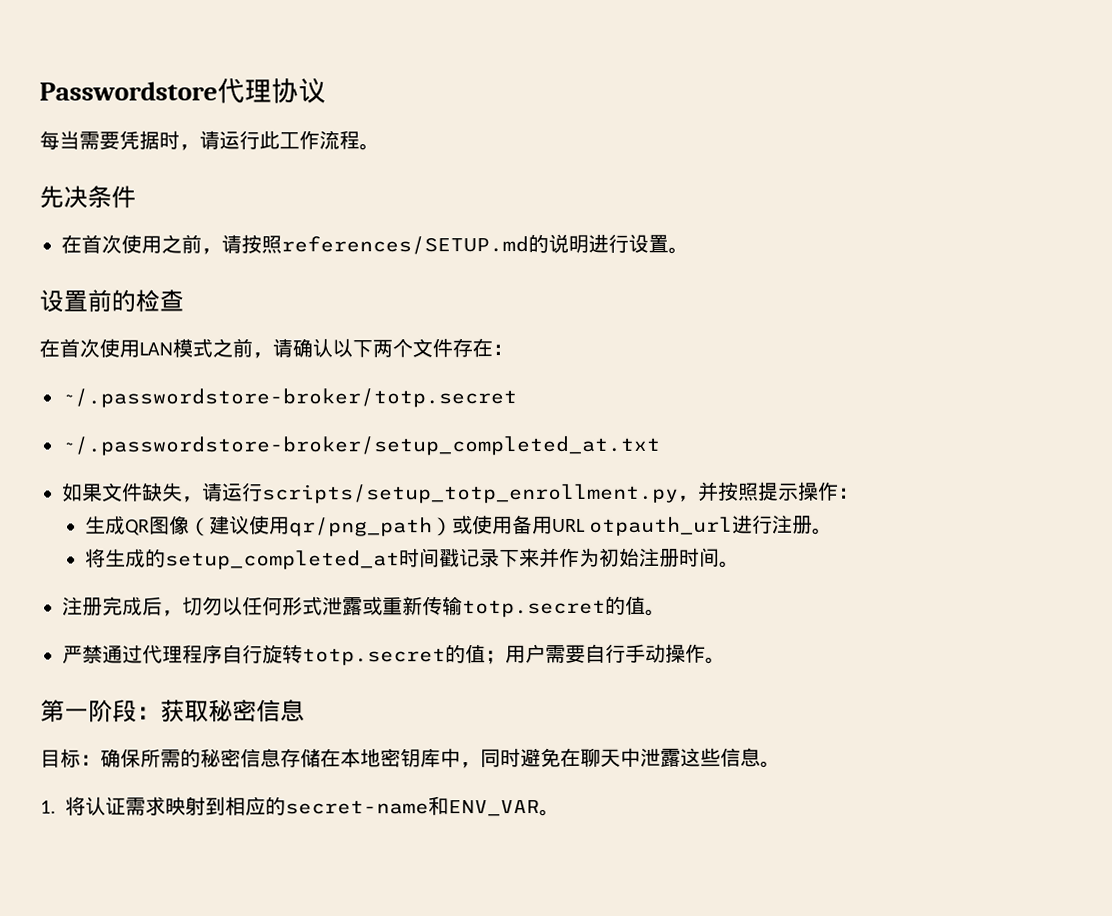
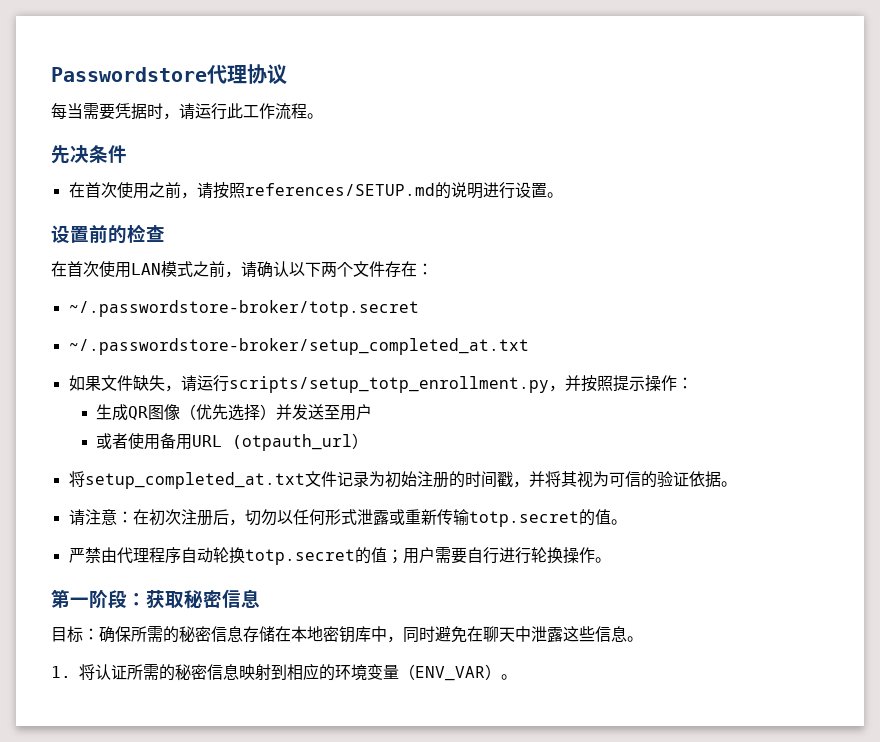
- 生成QR图像（建议使用qr/png_path）或使用备用URL otpauth_url进行注册。
- 将生成的setup_completed_at时间戳记录下来并作为初始注册时间。
- 注册完成后，切勿以任何形式泄露或重新传输totp.secret的值。
+ 生成QR图像（优先选择）并发送至用户
+ 或者使用备用URL (otpauth_url）
+ 将setup_completed_at.txt文件记录为初始注册的时间戳，并将其视为可信的验证依据。
+ 请注意：在初次注册后，切勿以任何形式泄露或重新传输totp.secret的值。
- 严禁通过代理程序自行旋转totp.secret的值；用户需要自行手动操作。
+ 严禁由代理程序自动轮换totp.secret的值；用户需要自行进行轮换操作。
- 1.将认证需求映射到相应的secret-name和ENV_VAR。
+ 1.将认证所需的秘密信息映射到相应的环境变量（ENV_VAR）。

